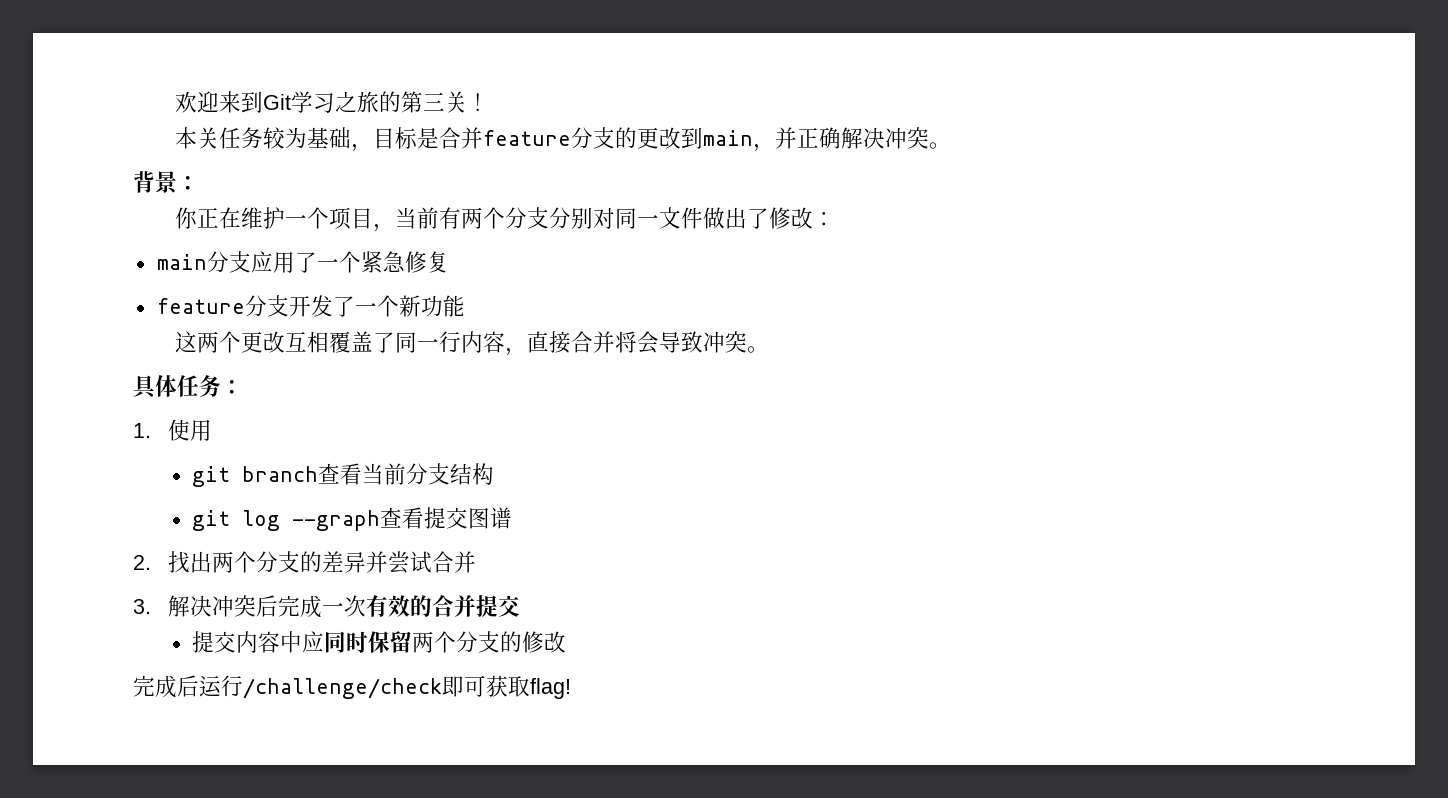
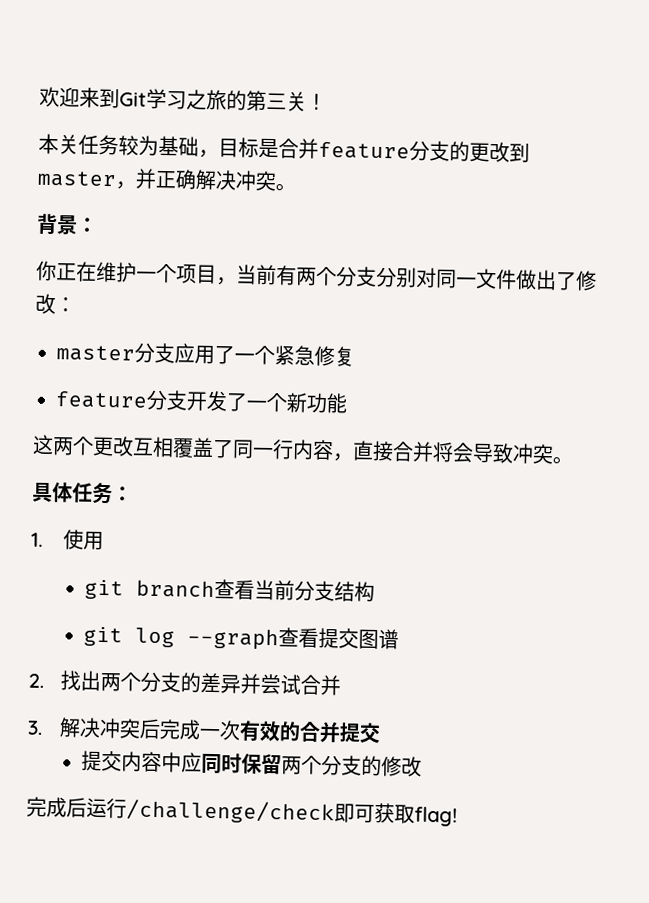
- 本关任务较为基础，目标是合并feature分支的更改到main，并正确解决冲突。
+ 本关任务较为基础，目标是合并feature分支的更改到master，并正确解决冲突。
- main分支应用了一个紧急修复
+ master分支应用了一个紧急修复

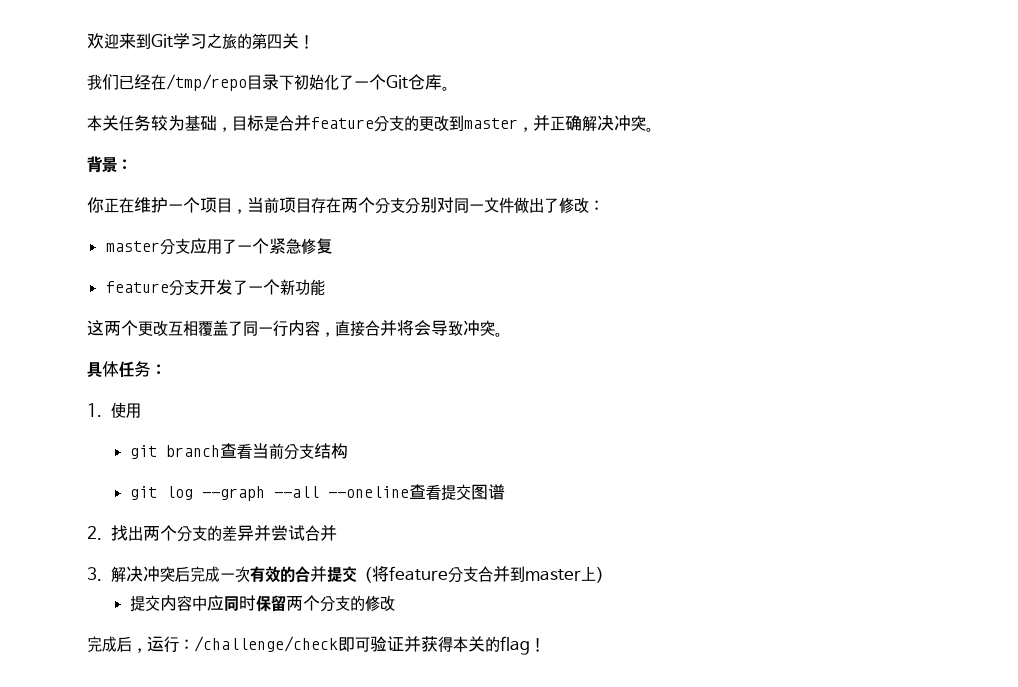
- 欢迎来到Git学习之旅的第三关！
+ 欢迎来到Git学习之旅的第四关！
+ 我们已经在/tmp/repo目录下初始化了一个Git仓库。
- 你正在维护一个项目，当前有两个分支分别对同一文件做出了修改：
+ 你正在维护一个项目，当前项目存在两个分支分别对同一文件做出了修改：
- git log --graph查看提交图谱
+ git log --graph --all --oneline查看提交图谱
- 3.解决冲突后完成一次有效的合并提交
+ 3.解决冲突后完成一次有效的合并提交（将feature分支合并到master上）
- 完成后运行/challenge/check即可获取flag!
+ 完成后，运行：/challenge/check即可验证并获得本关的flag！

